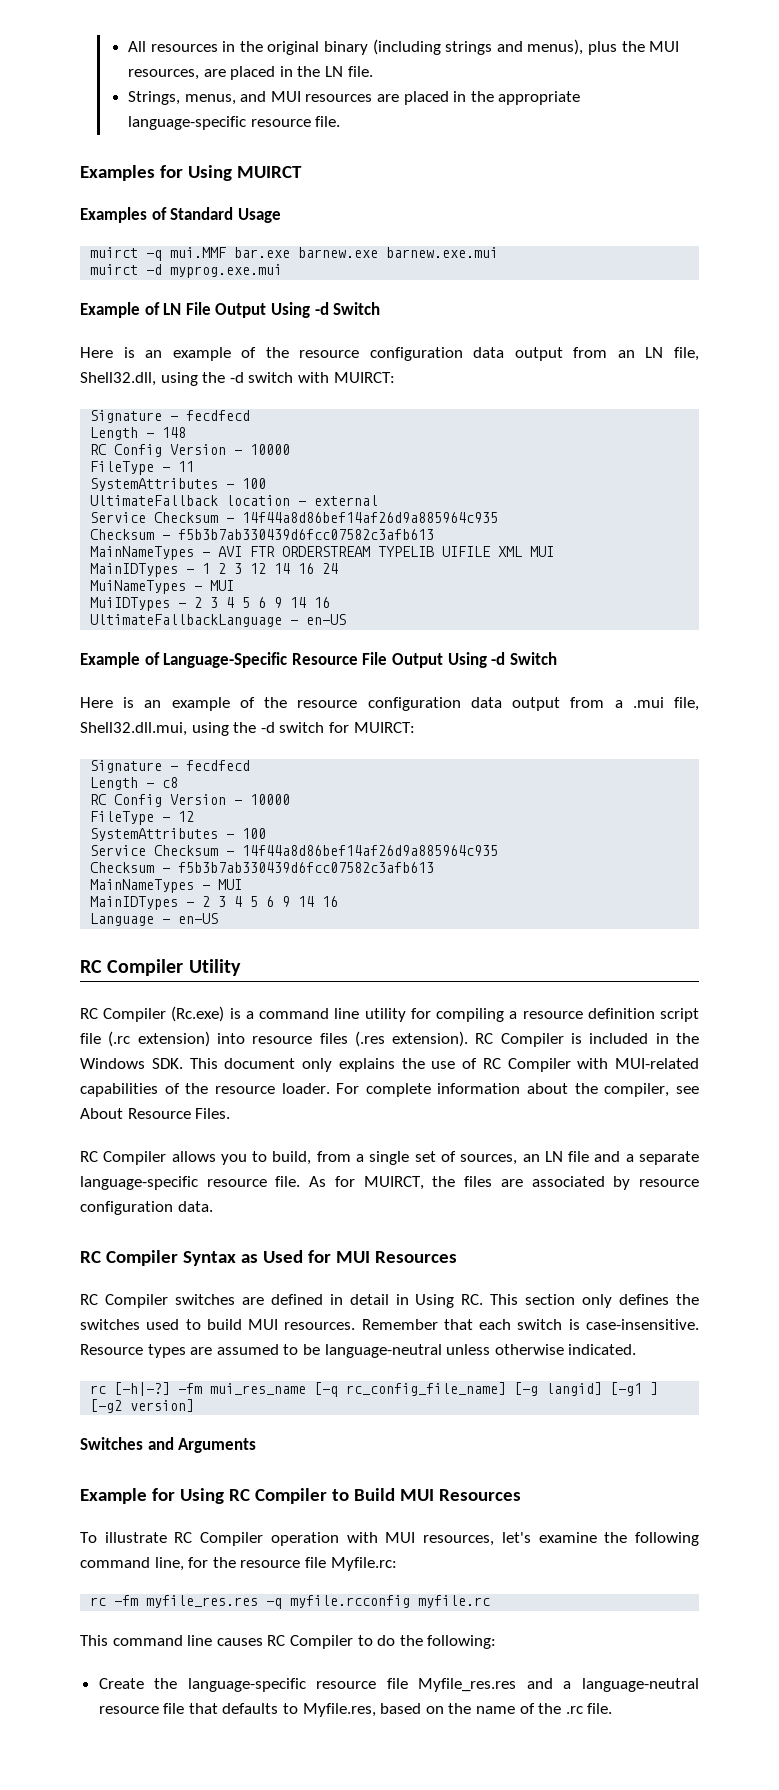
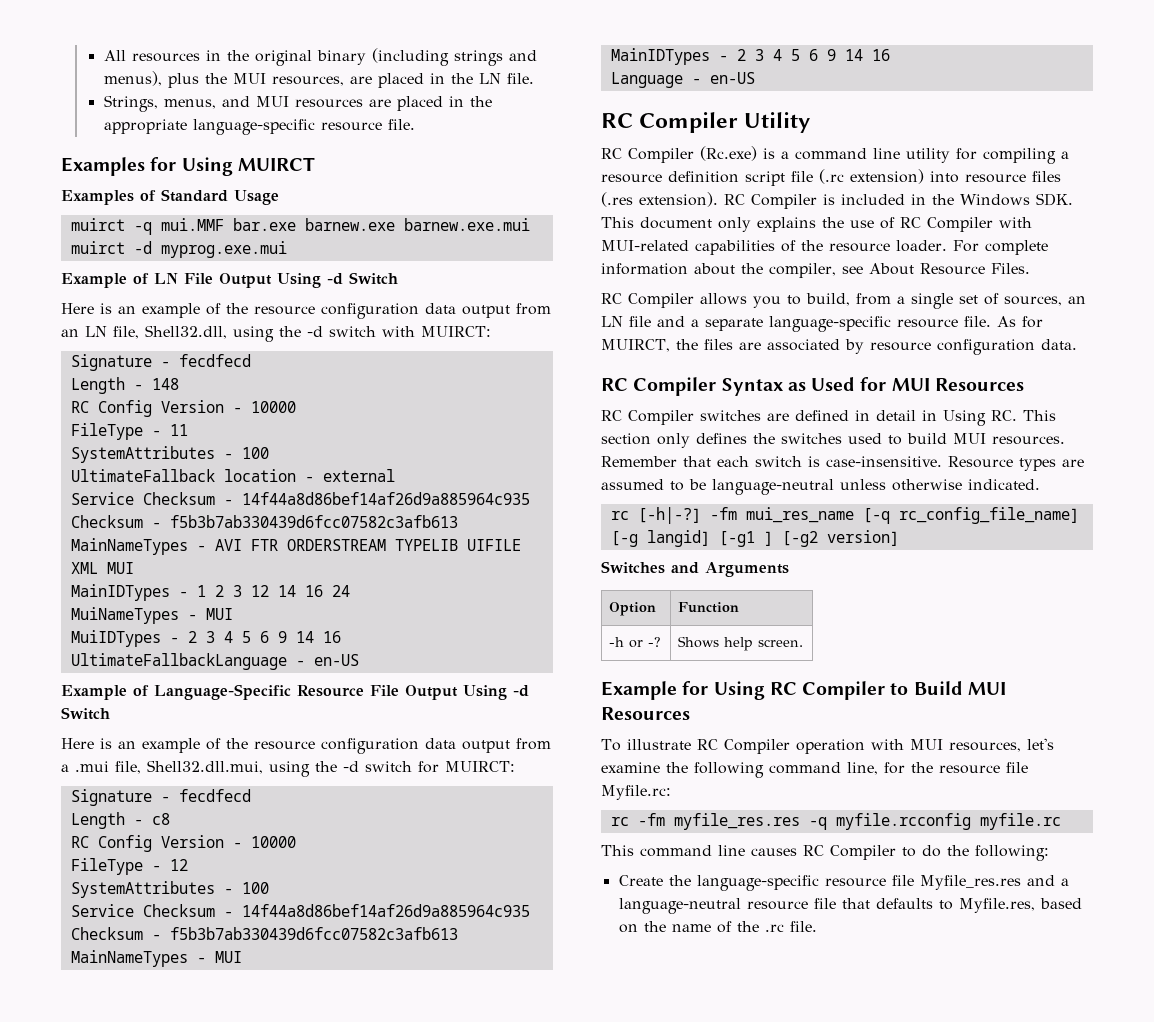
+ Option | Function
+ -h or -? | Shows help screen.

